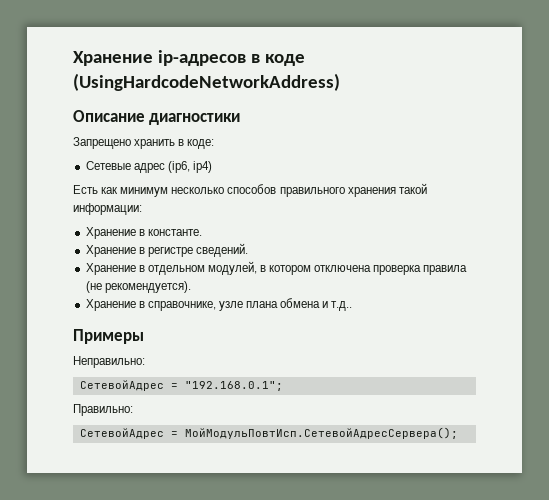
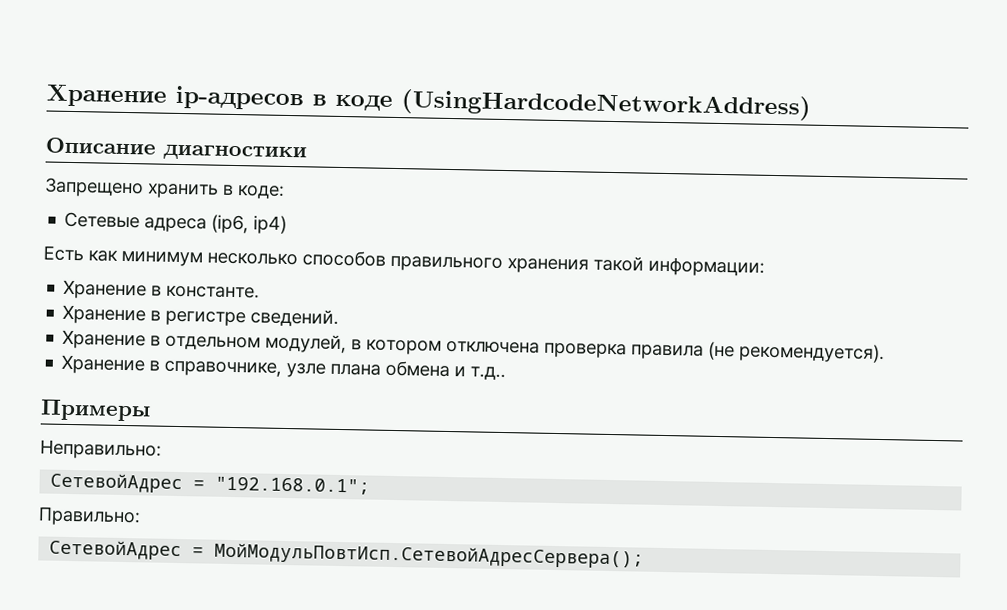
- Сетевые адрес (ip6, ip4)
+ Сетевые адреса (ip6, ip4)

